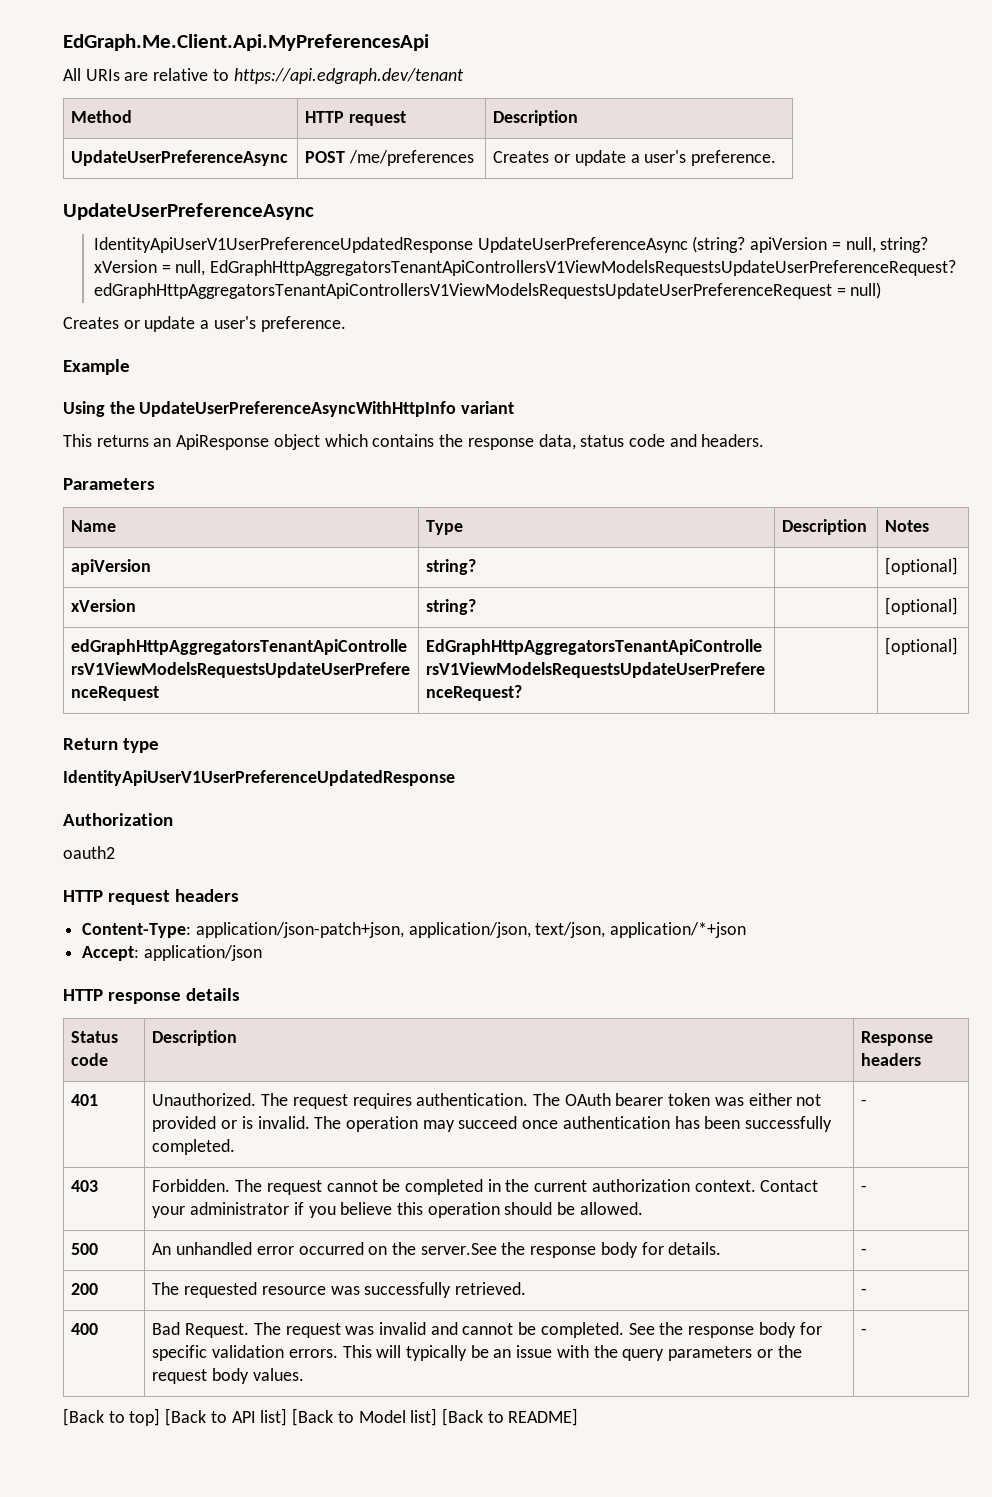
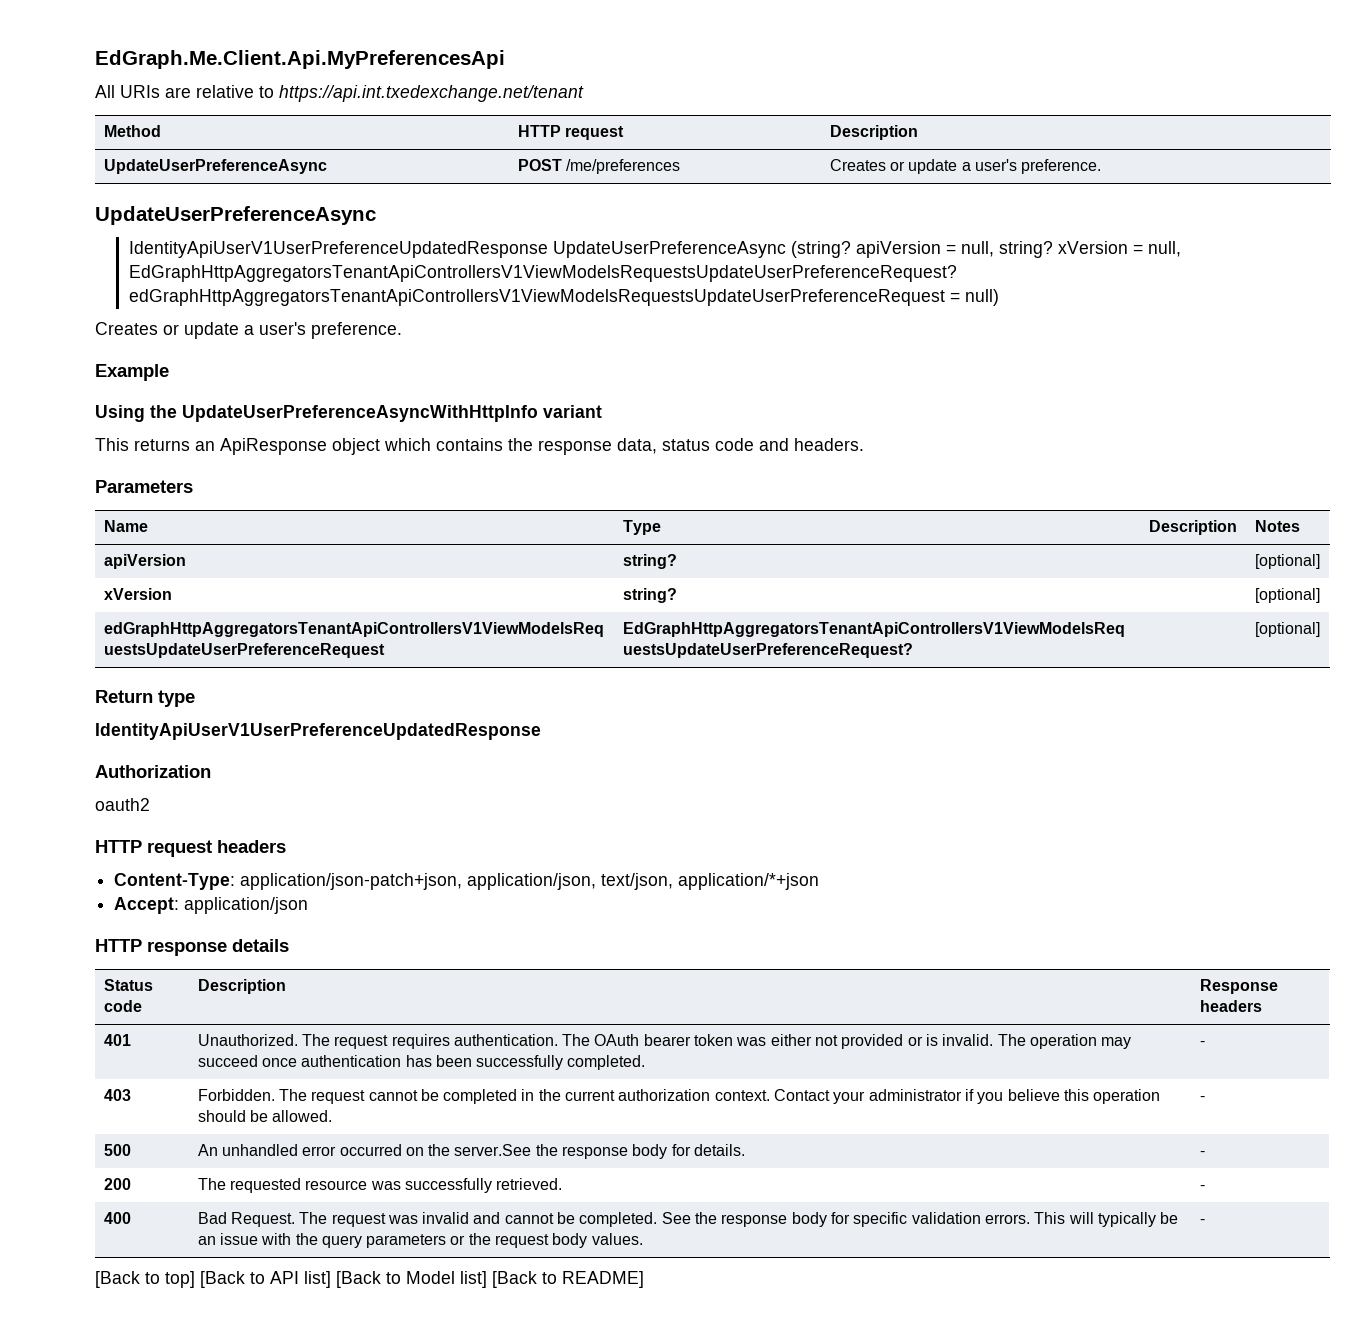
- All URIs are relative to https://api.edgraph.dev/tenant
+ All URIs are relative to https://api.int.txedexchange.net/tenant

